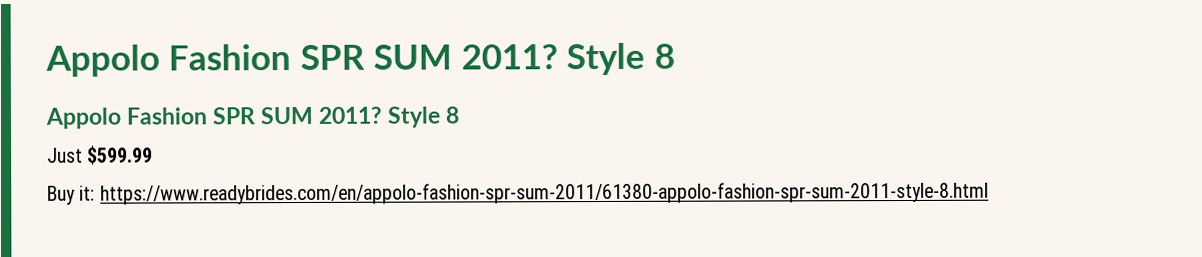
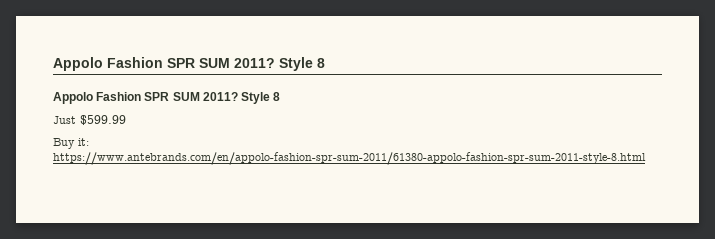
- Buy it: https://www.readybrides.com/en/appolo-fashion-spr-sum-2011/61380-appolo-fashion-spr-sum-2011-style-8.html
+ Buy it: https://www.antebrands.com/en/appolo-fashion-spr-sum-2011/61380-appolo-fashion-spr-sum-2011-style-8.html

